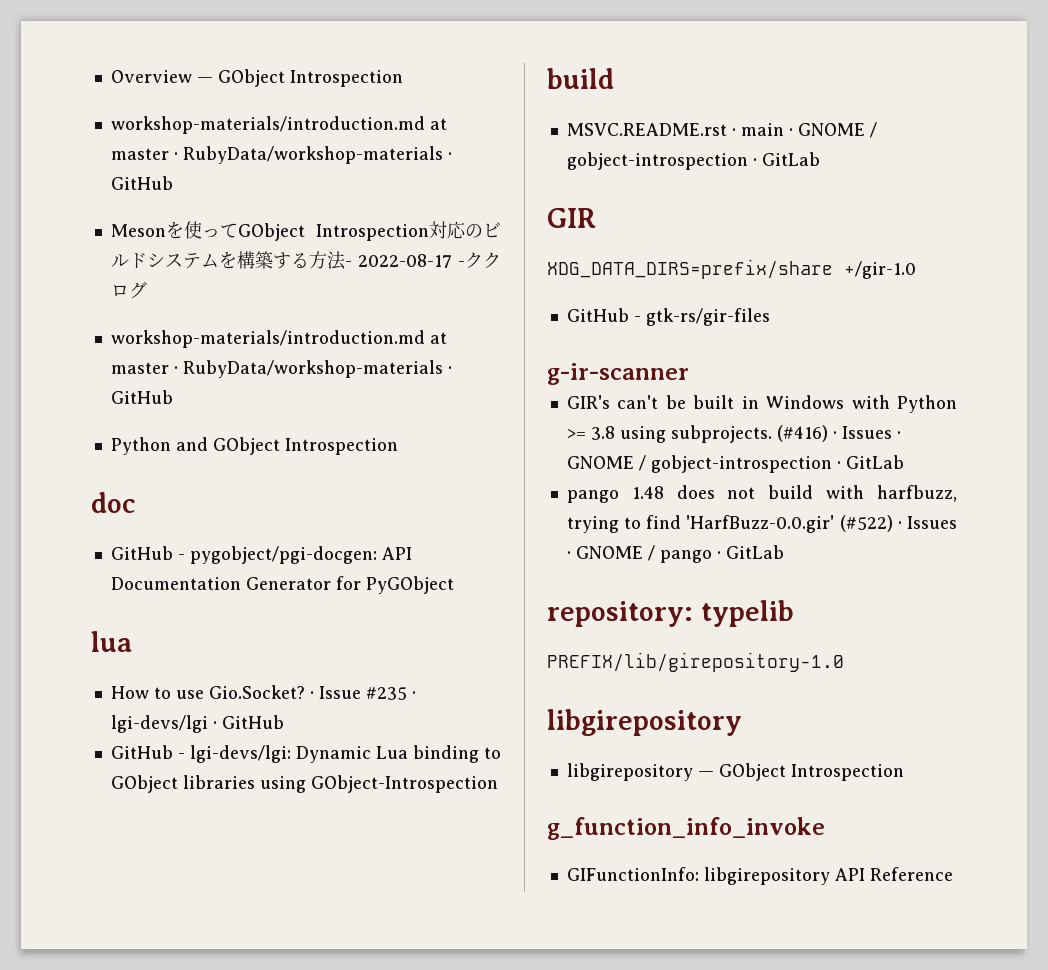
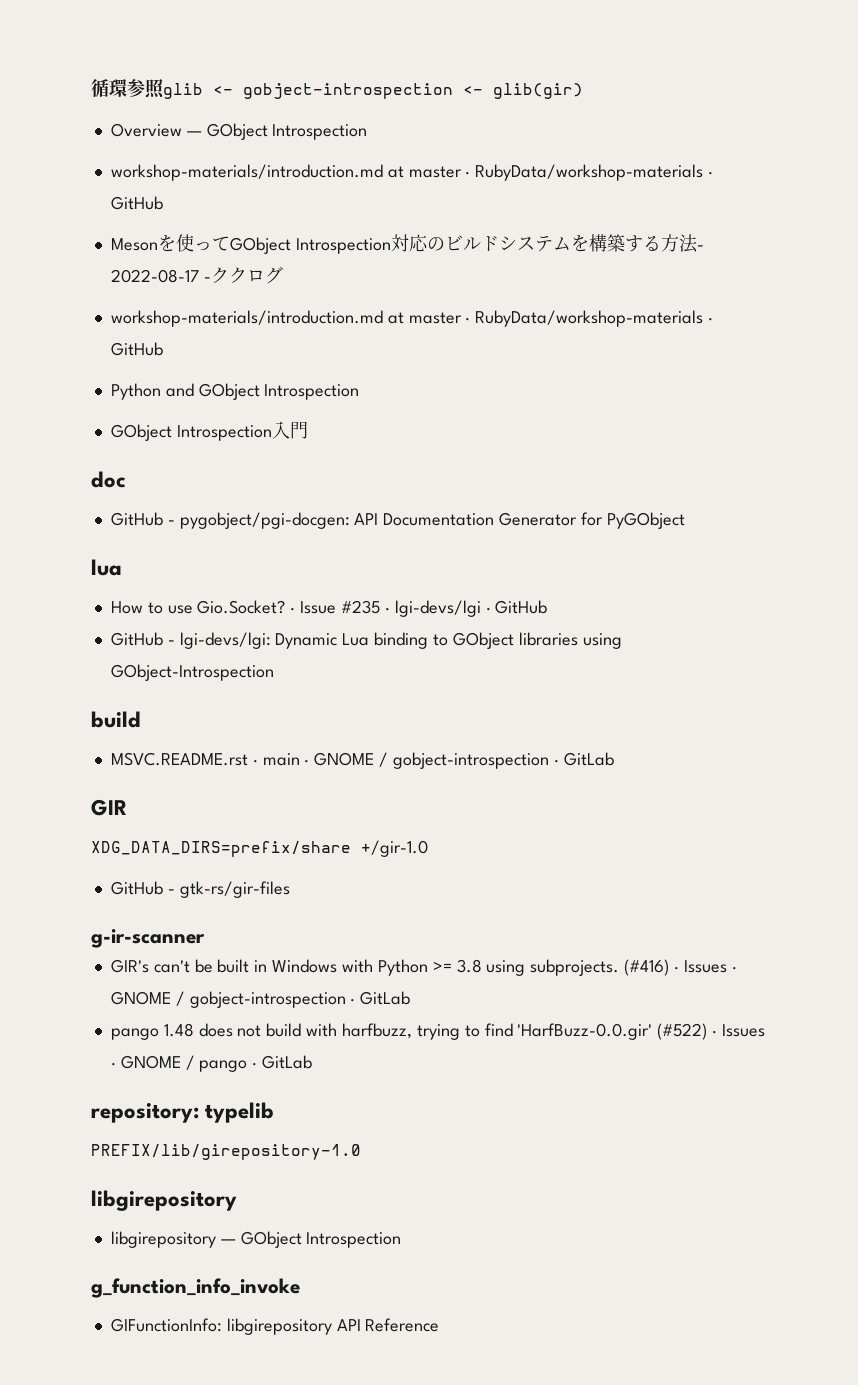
+ 循環参照glib <- gobject-introspection <- glib(gir)
+ GObject Introspection入門

